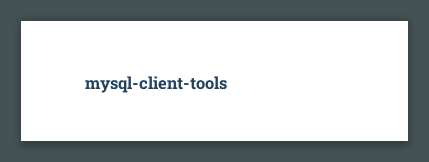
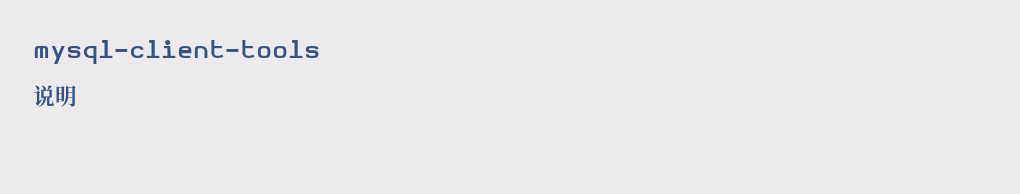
+ 说明

